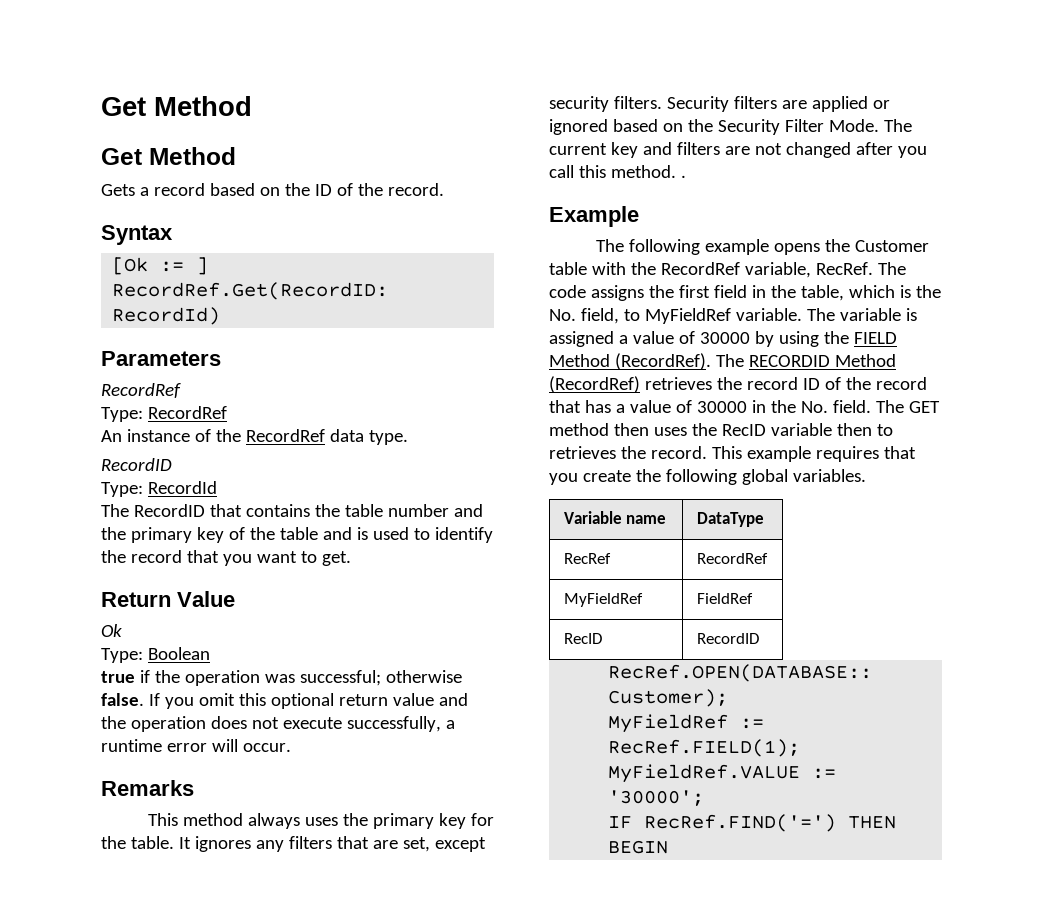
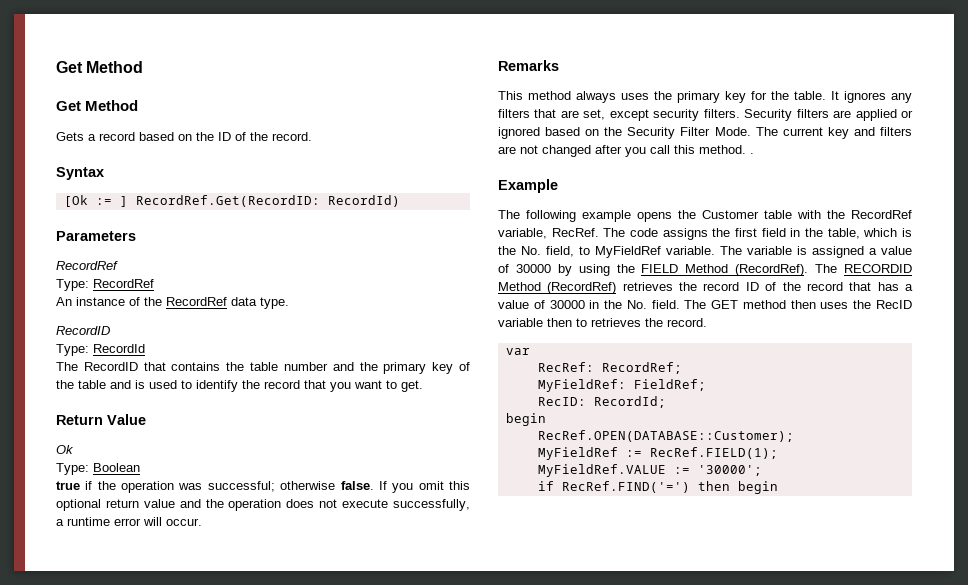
- The GET method then uses the RecID variable then to retrieves the record. This example requires that you create the following global variables.
- Variable name | DataType
- RecRef | RecordRef
- MyFieldRef | FieldRef
- RecID | RecordID
+ The GET method then uses the RecID variable then to retrieves the record.
+ var
+ RecRef: RecordRef;
+ MyFieldRef: FieldRef;
+ RecID: RecordId;
+ begin
- IF RecRef.FIND('=') THEN BEGIN
+ if RecRef.FIND('=') then begin

